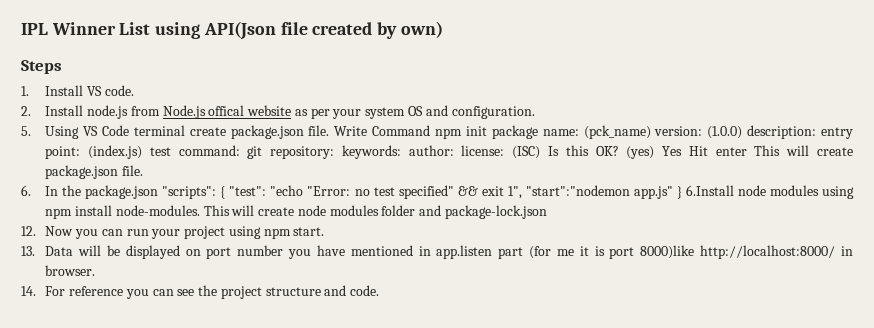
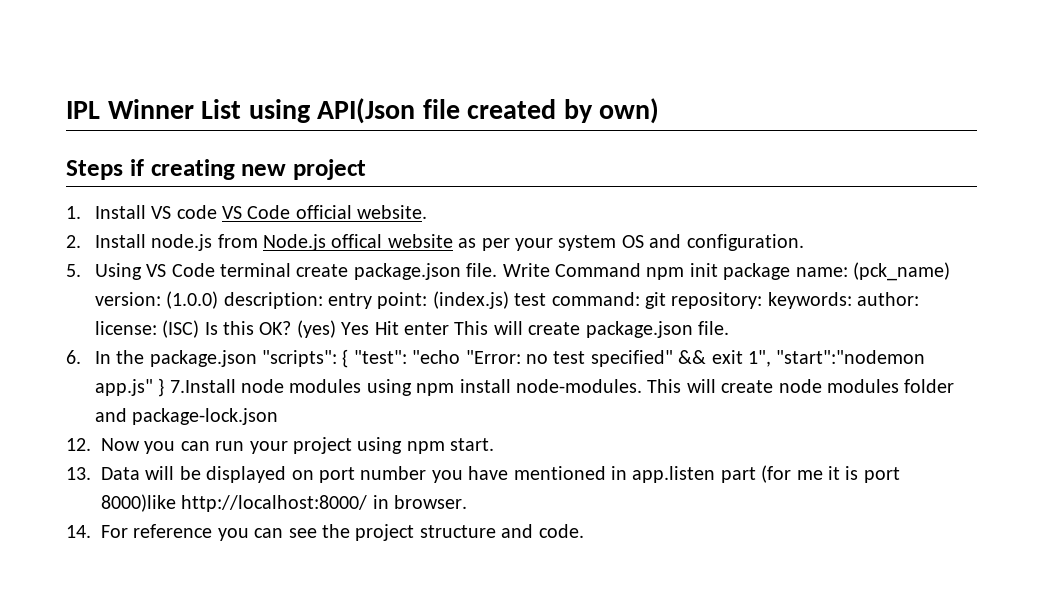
- Steps
+ Steps if creating new project
- 1. Install VS code.
+ 1. Install VS code VS Code official website.
- 6. In the package.json "scripts": { "test": "echo "Error: no test specified" && exit 1", "start":"nodemon app.js" } 6.Install node modules using npm install node-modules.
+ 6. In the package.json "scripts": { "test": "echo "Error: no test specified" && exit 1", "start":"nodemon app.js" } 7.Install node modules using npm install node-modules.

